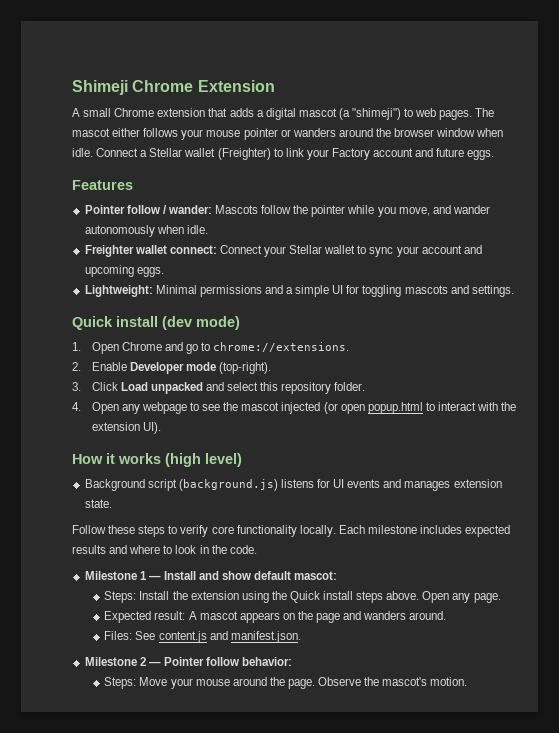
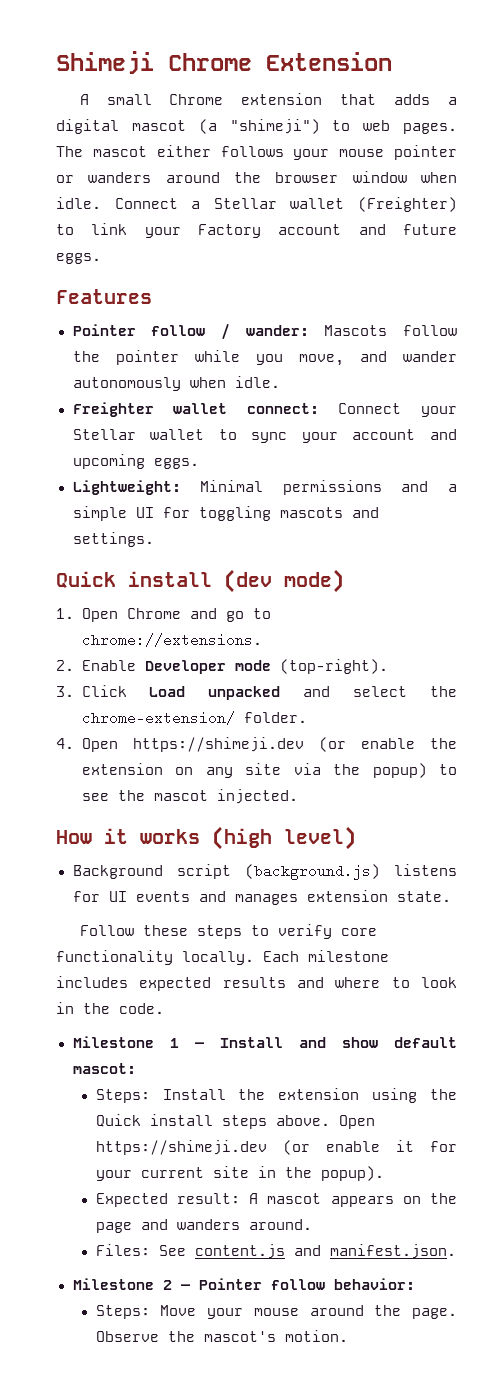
- 3. Click Load unpacked and select this repository folder.
+ 3. Click Load unpacked and select the chrome-extension/ folder.
- 4. Open any webpage to see the mascot injected (or open popup.html to interact with the extension UI).
+ 4. Open https://shimeji.dev (or enable the extension on any site via the popup) to see the mascot injected.
- Open any page.
+ Open https://shimeji.dev (or enable it for your current site in the popup).

